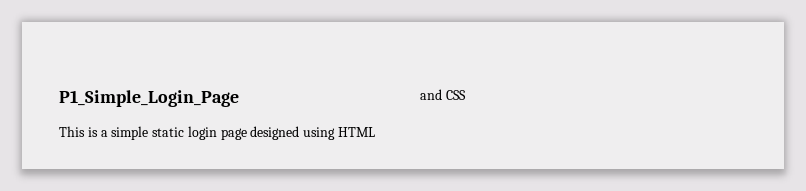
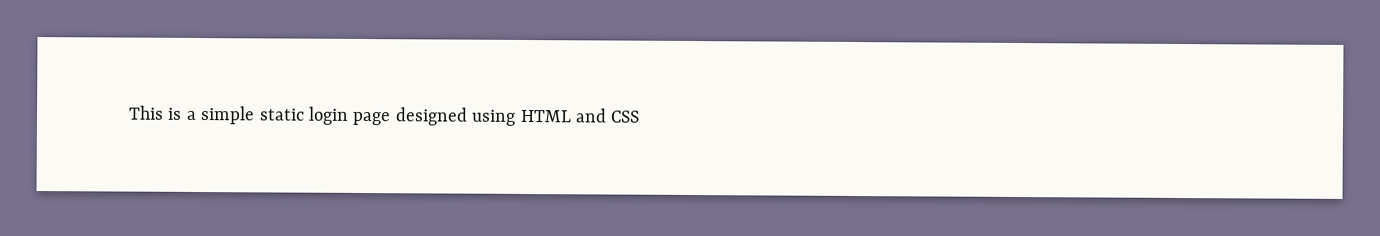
- P1_Simple_Login_Page

